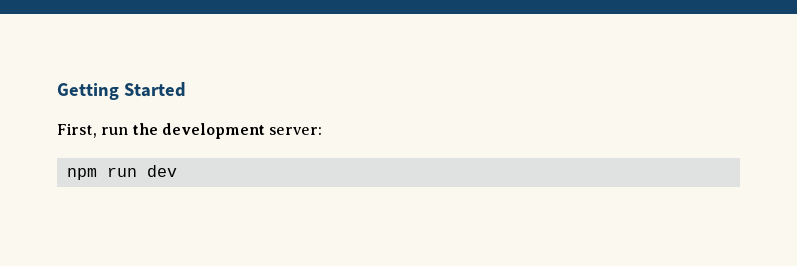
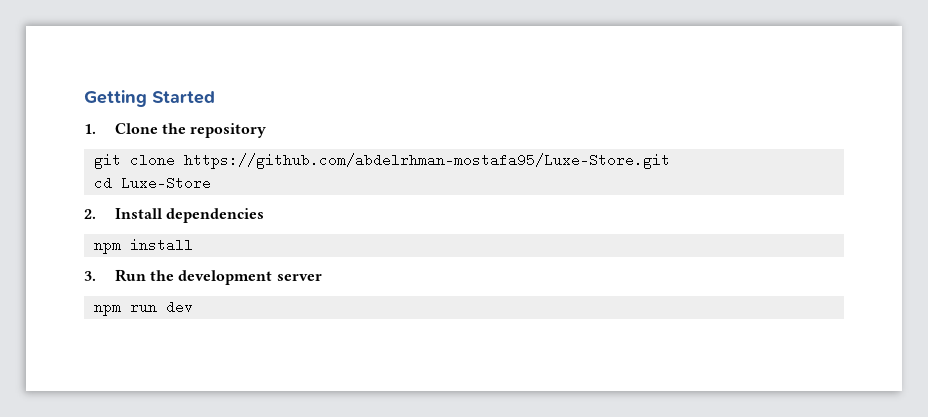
- First, run the development server:
+ 1. Clone the repository
+ git clone https://github.com/abdelrhman-mostafa95/Luxe-Store.git
+ cd Luxe-Store
+ 2. Install dependencies
+ npm install
+ 3. Run the development server

